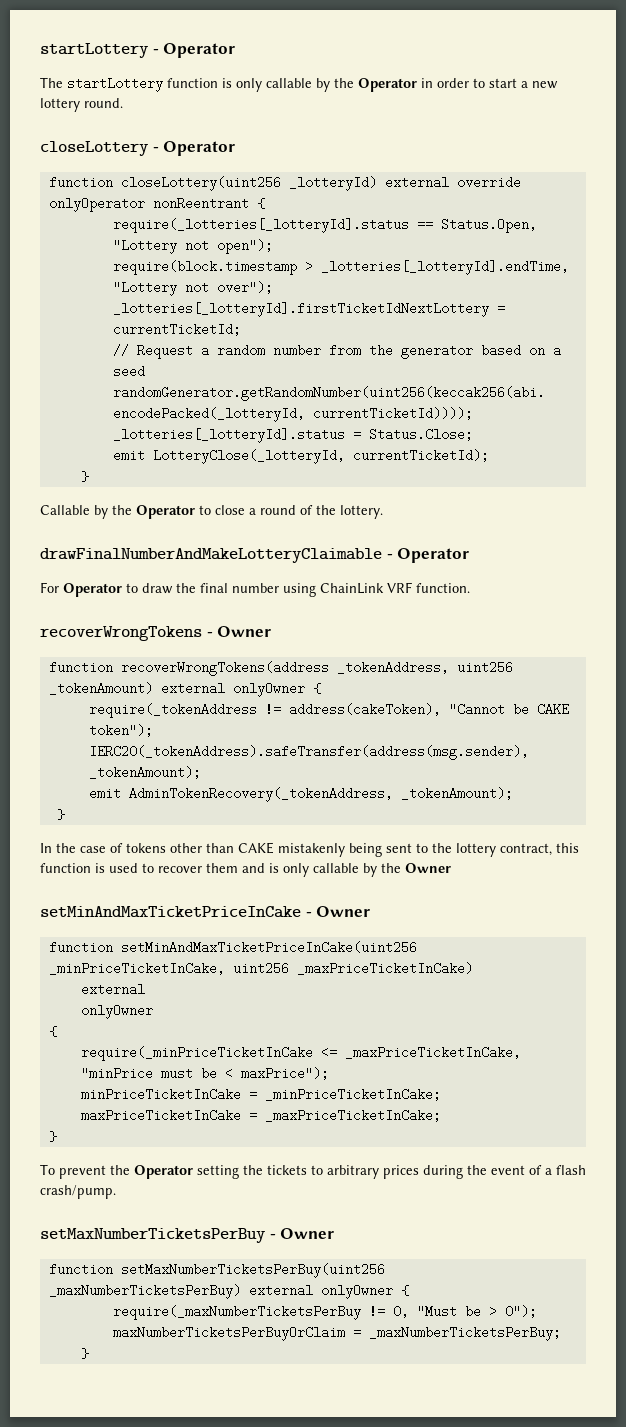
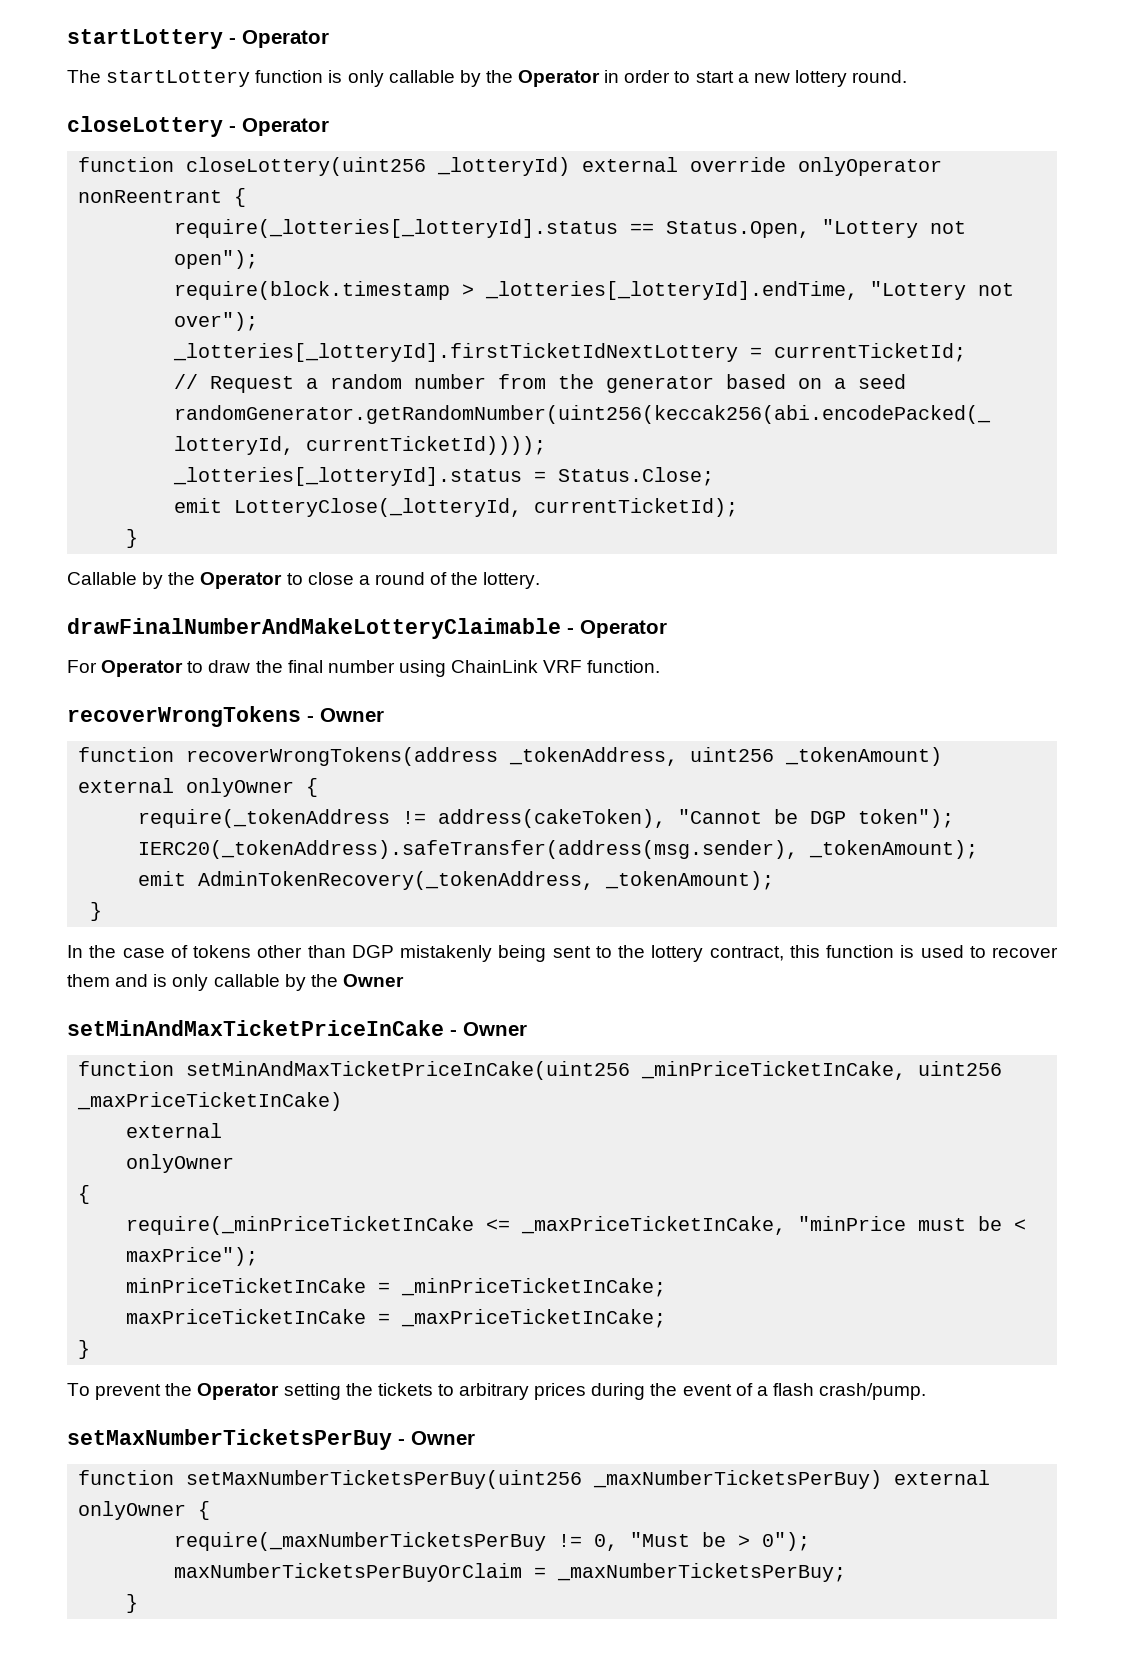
- require(_tokenAddress != address(cakeToken), "Cannot be CAKE token");
+ require(_tokenAddress != address(cakeToken), "Cannot be DGP token");
- In the case of tokens other than CAKE mistakenly being sent to the lottery contract, this function is used to recover them and is only callable by the Owner
+ In the case of tokens other than DGP mistakenly being sent to the lottery contract, this function is used to recover them and is only callable by the Owner

